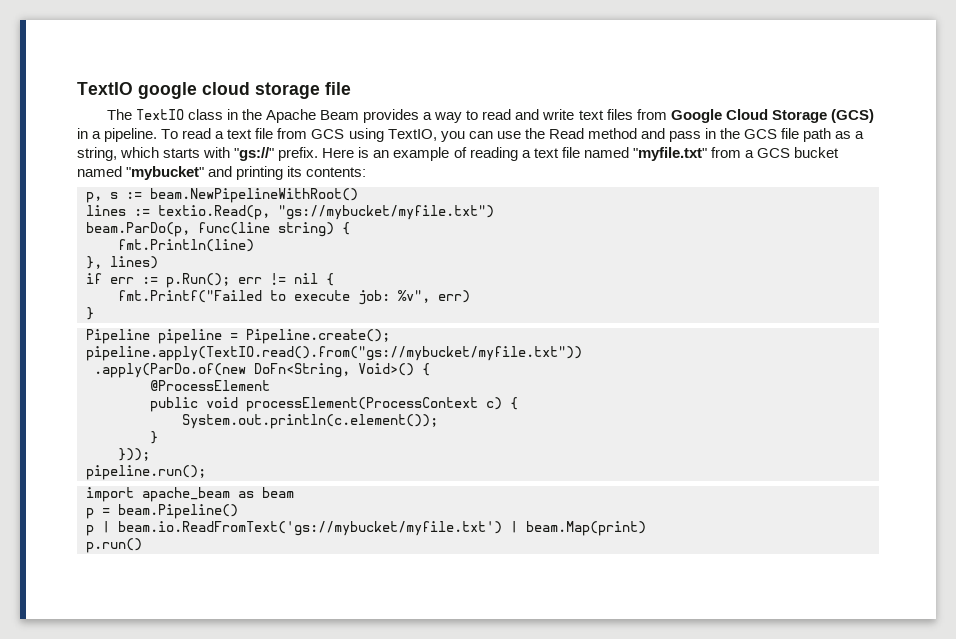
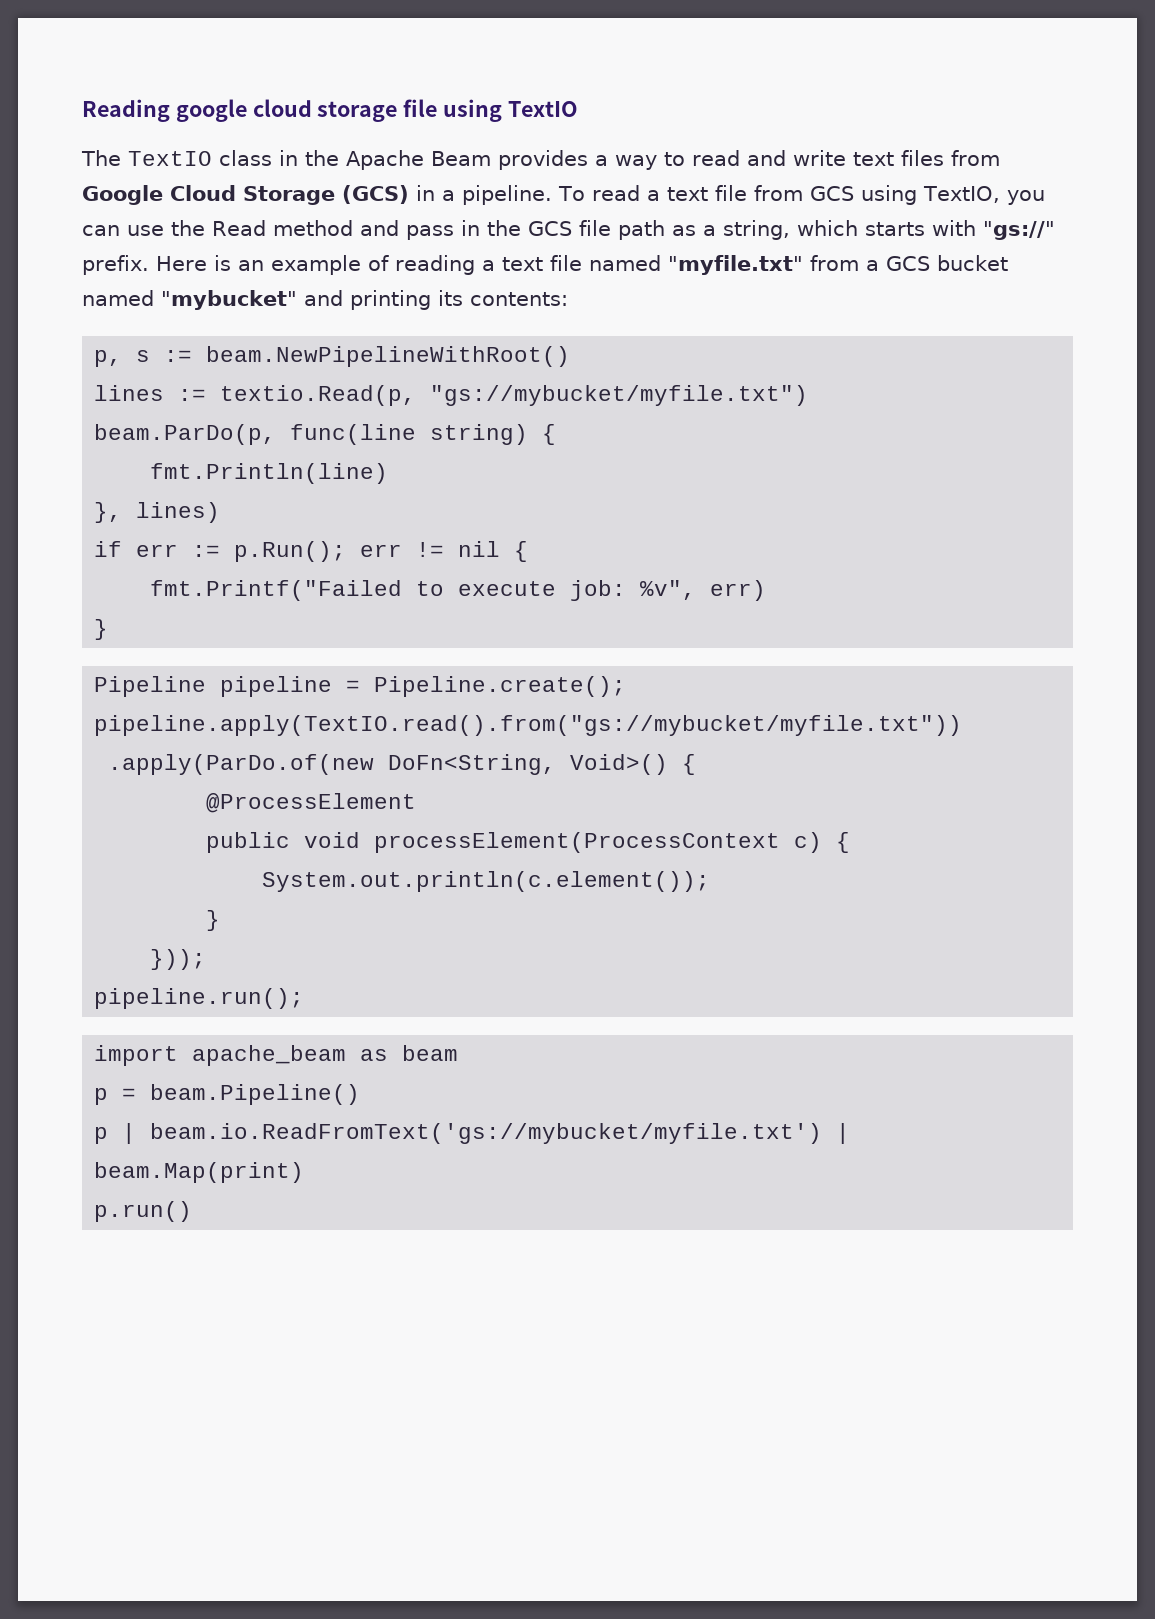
- TextIO google cloud storage file
+ Reading google cloud storage file using TextIO

